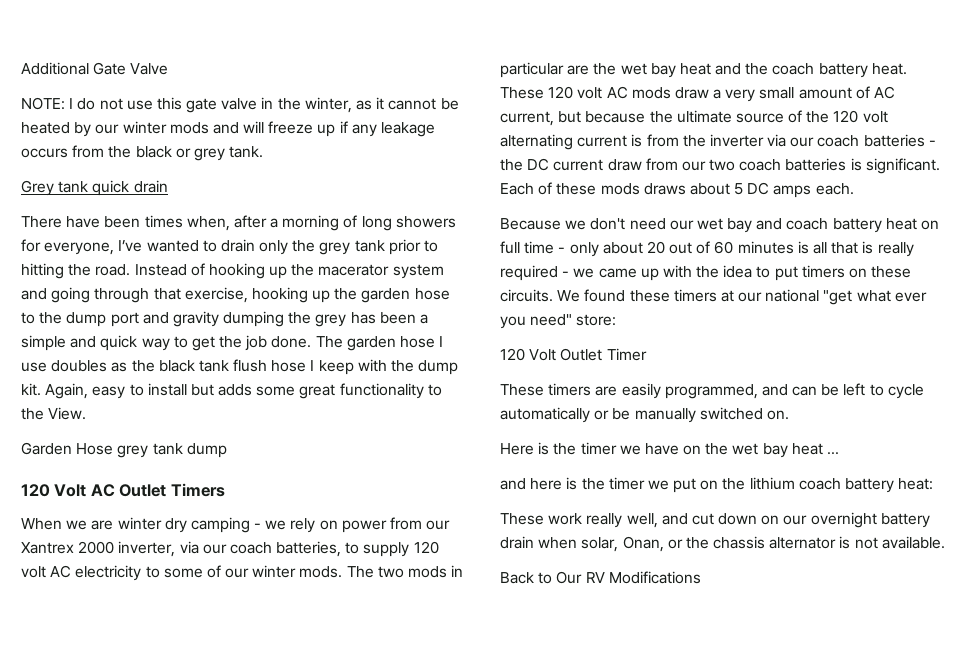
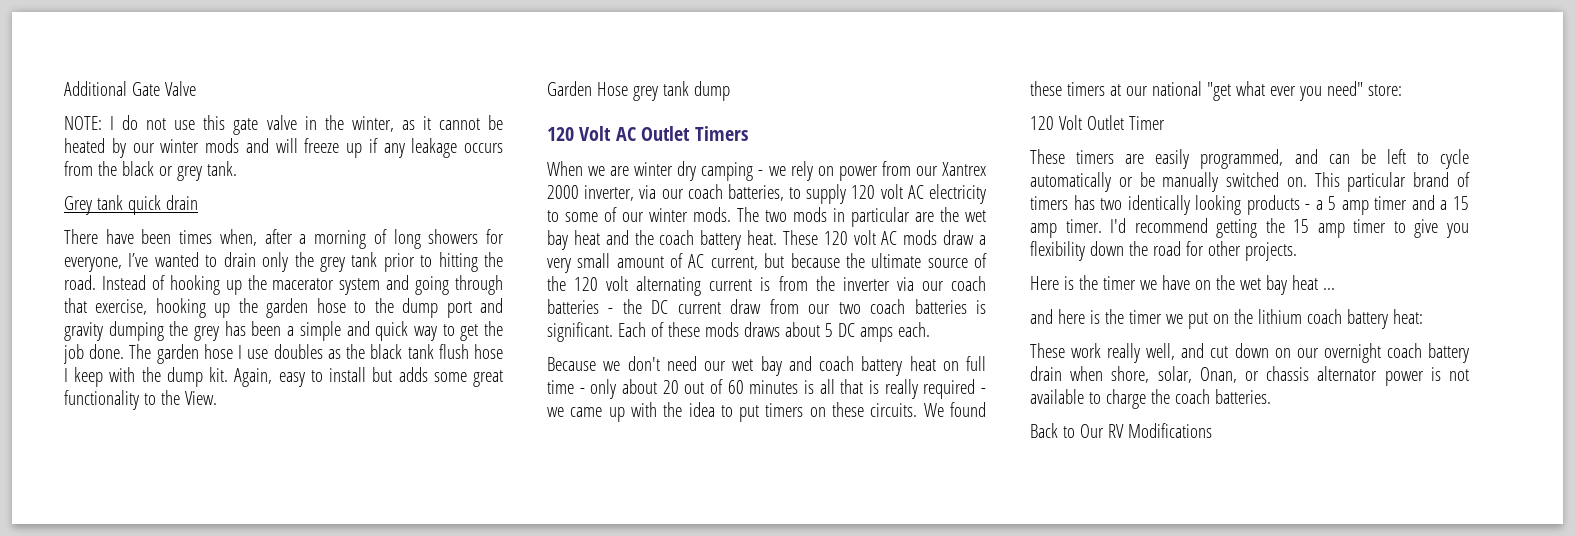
+ This particular brand of timers has two identically looking products - a 5 amp timer and a 15 amp timer. I'd recommend getting the 15 amp timer to give you flexibility down the road for other projects.
- These work really well, and cut down on our overnight battery drain when solar, Onan, or the chassis alternator is not available.
+ These work really well, and cut down on our overnight coach battery drain when shore, solar, Onan, or chassis alternator power is not available to charge the coach batteries.

